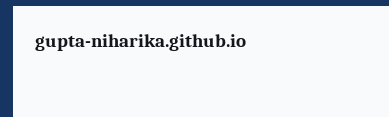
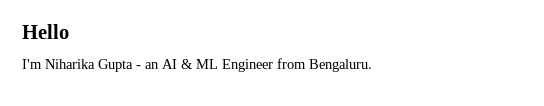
- gupta-niharika.github.io
+ Hello
+ I'm Niharika Gupta - an AI & ML Engineer from Bengaluru.

